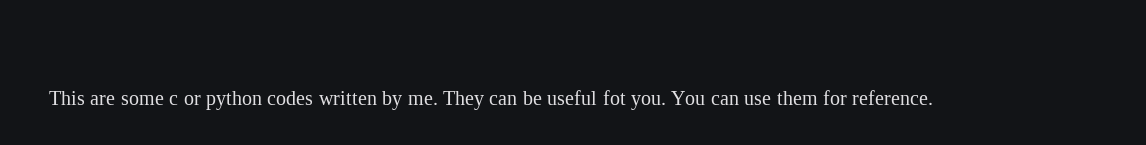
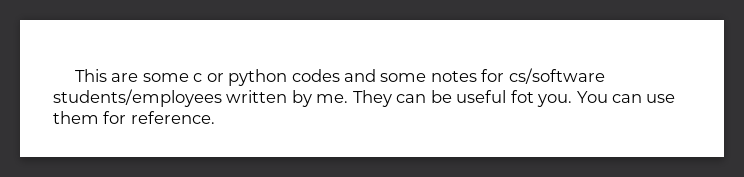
- This are some c or python codes written by me.
+ This are some c or python codes and some notes for cs/software students/employees written by me.

